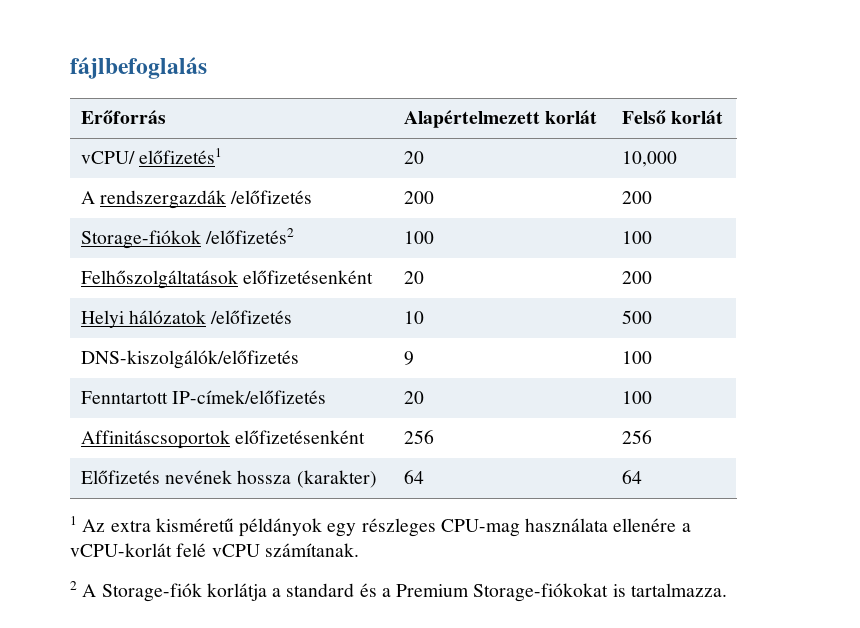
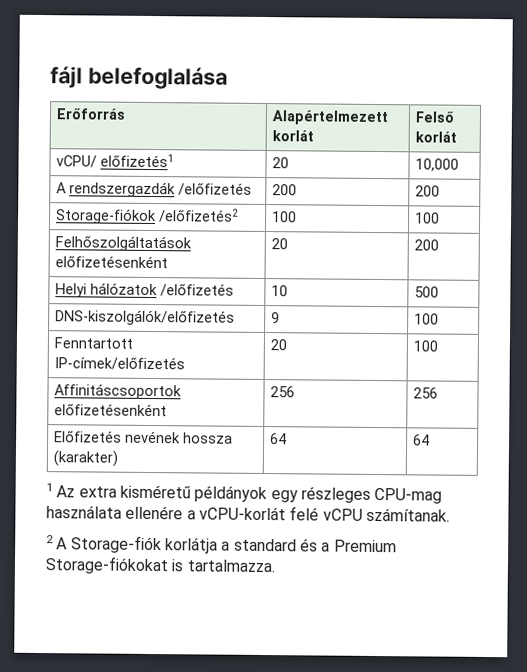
- fájlbefoglalás
+ fájl belefoglalása

